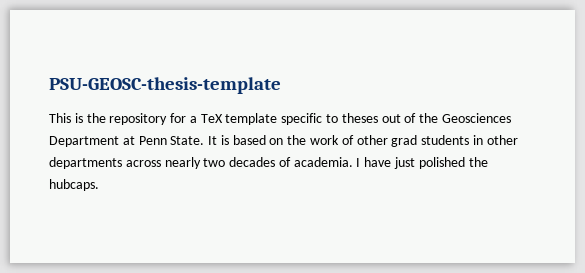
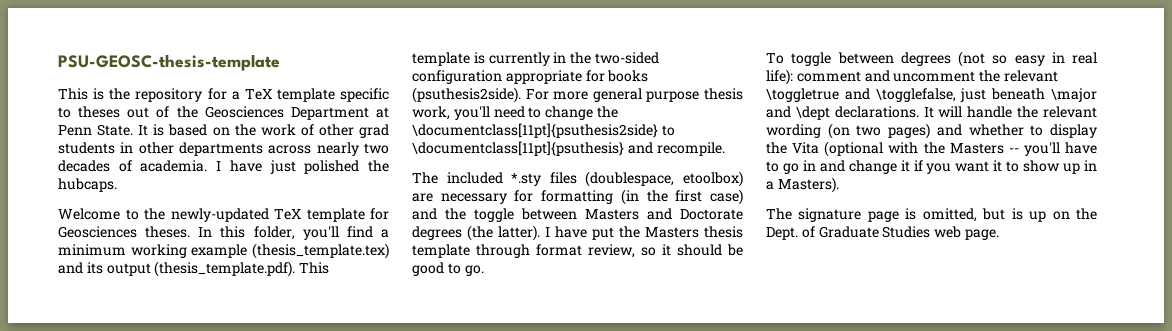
+ Welcome to the newly-updated TeX template for Geosciences theses. In this folder, you'll find a minimum working example (thesis_template.tex) and its output (thesis_template.pdf). This template is currently in the two-sided configuration appropriate for books (psuthesis2side). For more general purpose thesis work, you'll need to change the \documentclass[11pt]{psuthesis2side} to \documentclass[11pt]{psuthesis} and recompile.
+ The included *.sty files (doublespace, etoolbox) are necessary for formatting (in the first case) and the toggle between Masters and Doctorate degrees (the latter). I have put the Masters thesis template through format review, so it should be good to go.
+ To toggle between degrees (not so easy in real life): comment and uncomment the relevant \toggletrue and \togglefalse, just beneath \major and \dept declarations. It will handle the relevant wording (on two pages) and whether to display the Vita (optional with the Masters -- you'll have to go in and change it if you want it to show up in a Masters).
+ The signature page is omitted, but is up on the Dept. of Graduate Studies web page.

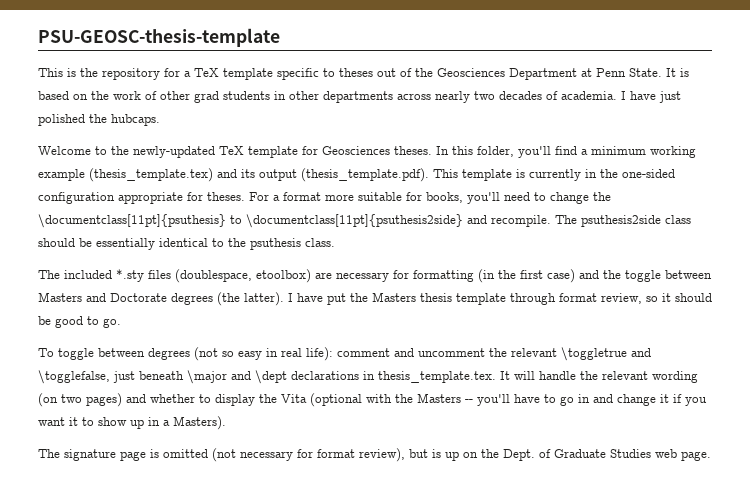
- In this folder, you'll find a minimum working example (thesis_template.tex) and its output (thesis_template.pdf). This template is currently in the two-sided configuration appropriate for books (psuthesis2side). For more general purpose thesis work, you'll need to change the \documentclass[11pt]{psuthesis2side} to \documentclass[11pt]{psuthesis} and recompile.
+ In this folder, you'll find a minimum working example (thesis_template.tex) and its output (thesis_template.pdf). This template is currently in the one-sided configuration appropriate for theses. For a format more suitable for books, you'll need to change the \documentclass[11pt]{psuthesis} to \documentclass[11pt]{psuthesis2side} and recompile. The psuthesis2side class should be essentially identical to the psuthesis class.
- comment and uncomment the relevant \toggletrue and \togglefalse, just beneath \major and \dept declarations. It will handle the relevant wording (on two pages) and whether to display the Vita (optional with the Masters -- you'll have to go in and change it if you want it to show up in a Masters).
+ comment and uncomment the relevant \toggletrue and \togglefalse, just beneath \major and \dept declarations in thesis_template.tex. It will handle the relevant wording (on two pages) and whether to display the Vita (optional with the Masters -- you'll have to go in and change it if you want it to show up in a Masters).
- The signature page is omitted, but is up on the Dept. of Graduate Studies web page.
+ The signature page is omitted (not necessary for format review), but is up on the Dept. of Graduate Studies web page.

